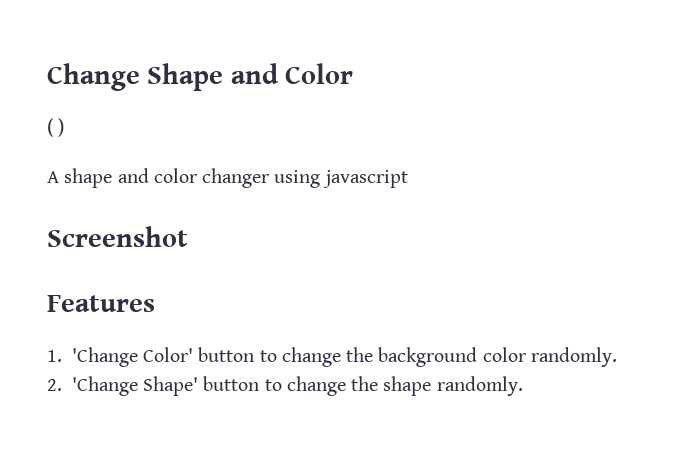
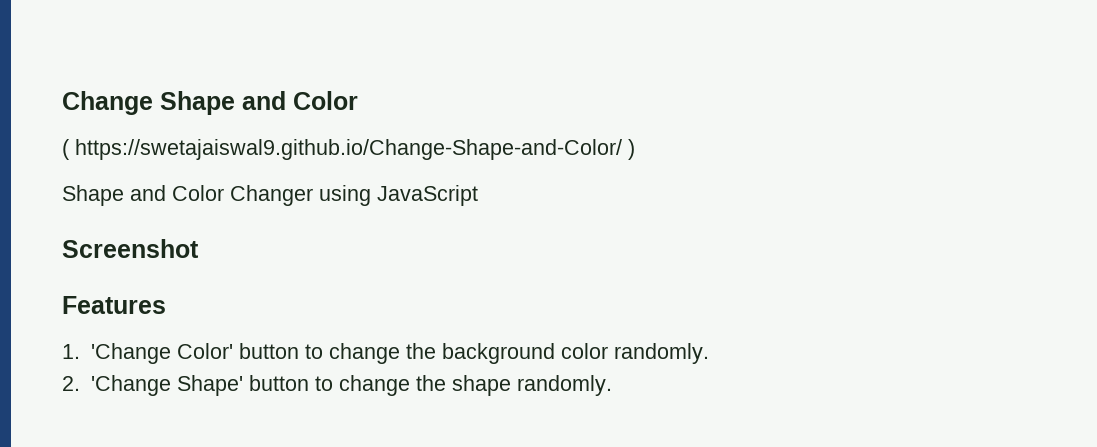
- ( )
+ ( https://swetajaiswal9.github.io/Change-Shape-and-Color/ )
- A shape and color changer using javascript
+ Shape and Color Changer using JavaScript

